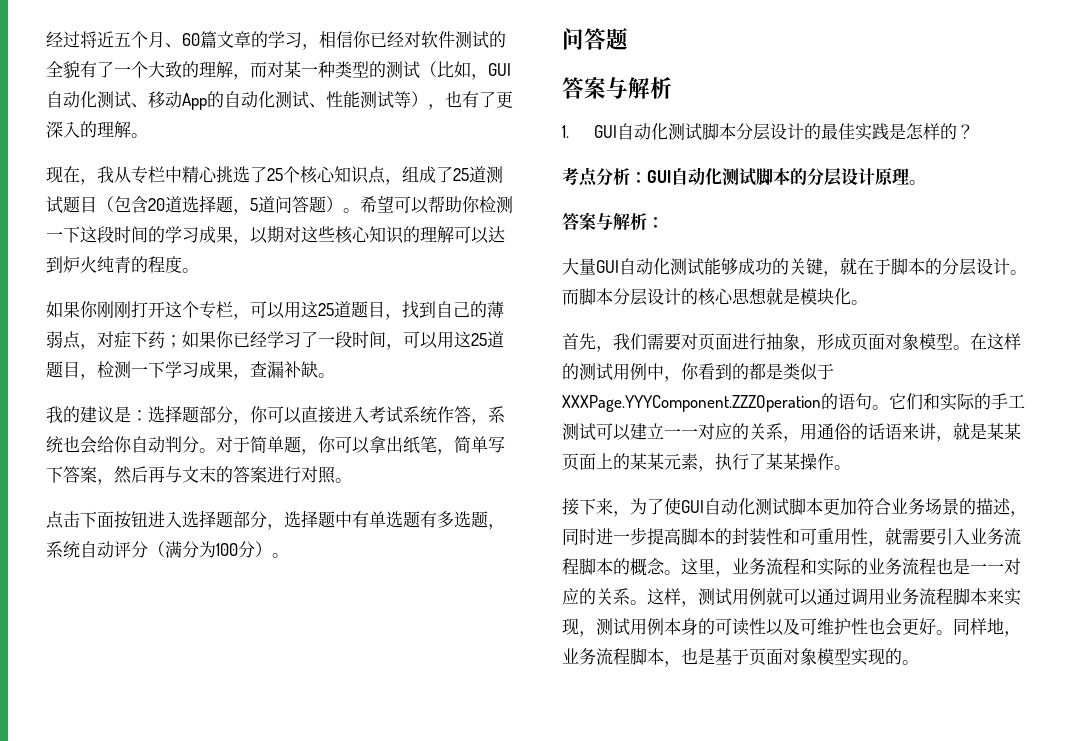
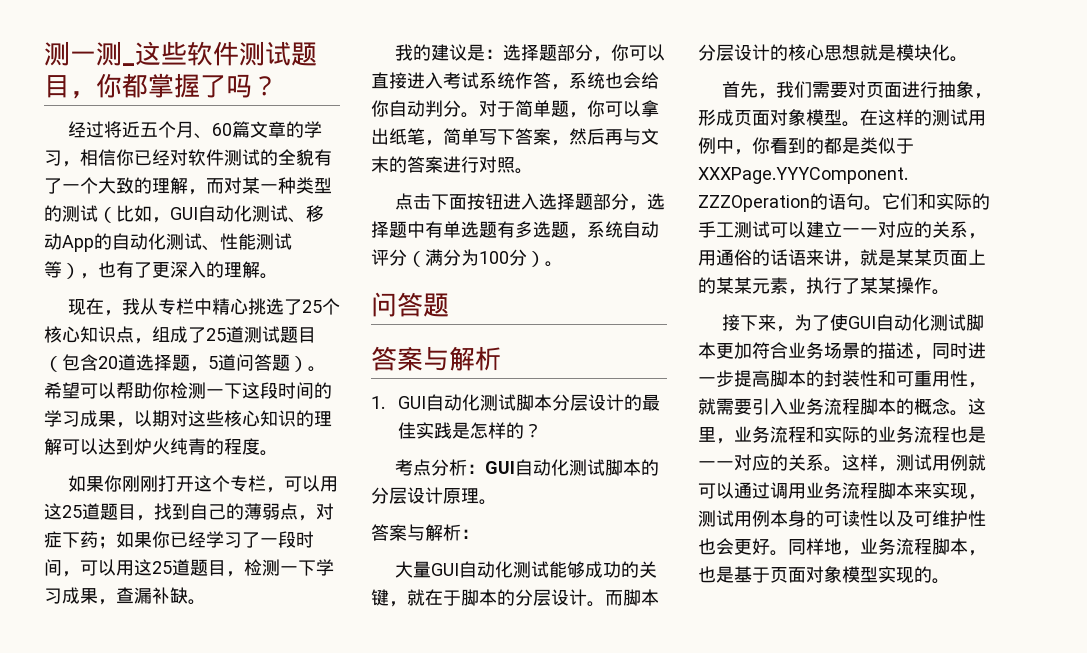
+ 测一测_这些软件测试题目，你都掌握了吗？

